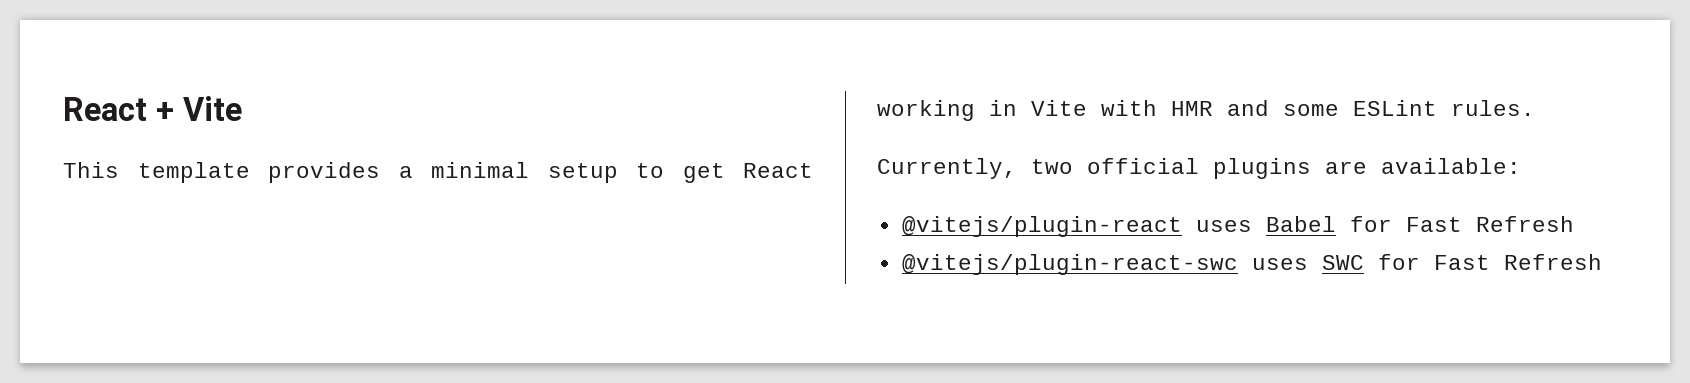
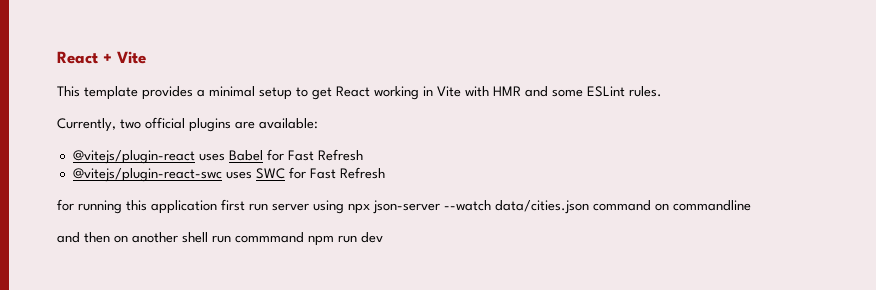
+ for running this application first run server using npx json-server --watch data/cities.json command on commandline
+ and then on another shell run commmand npm run dev

